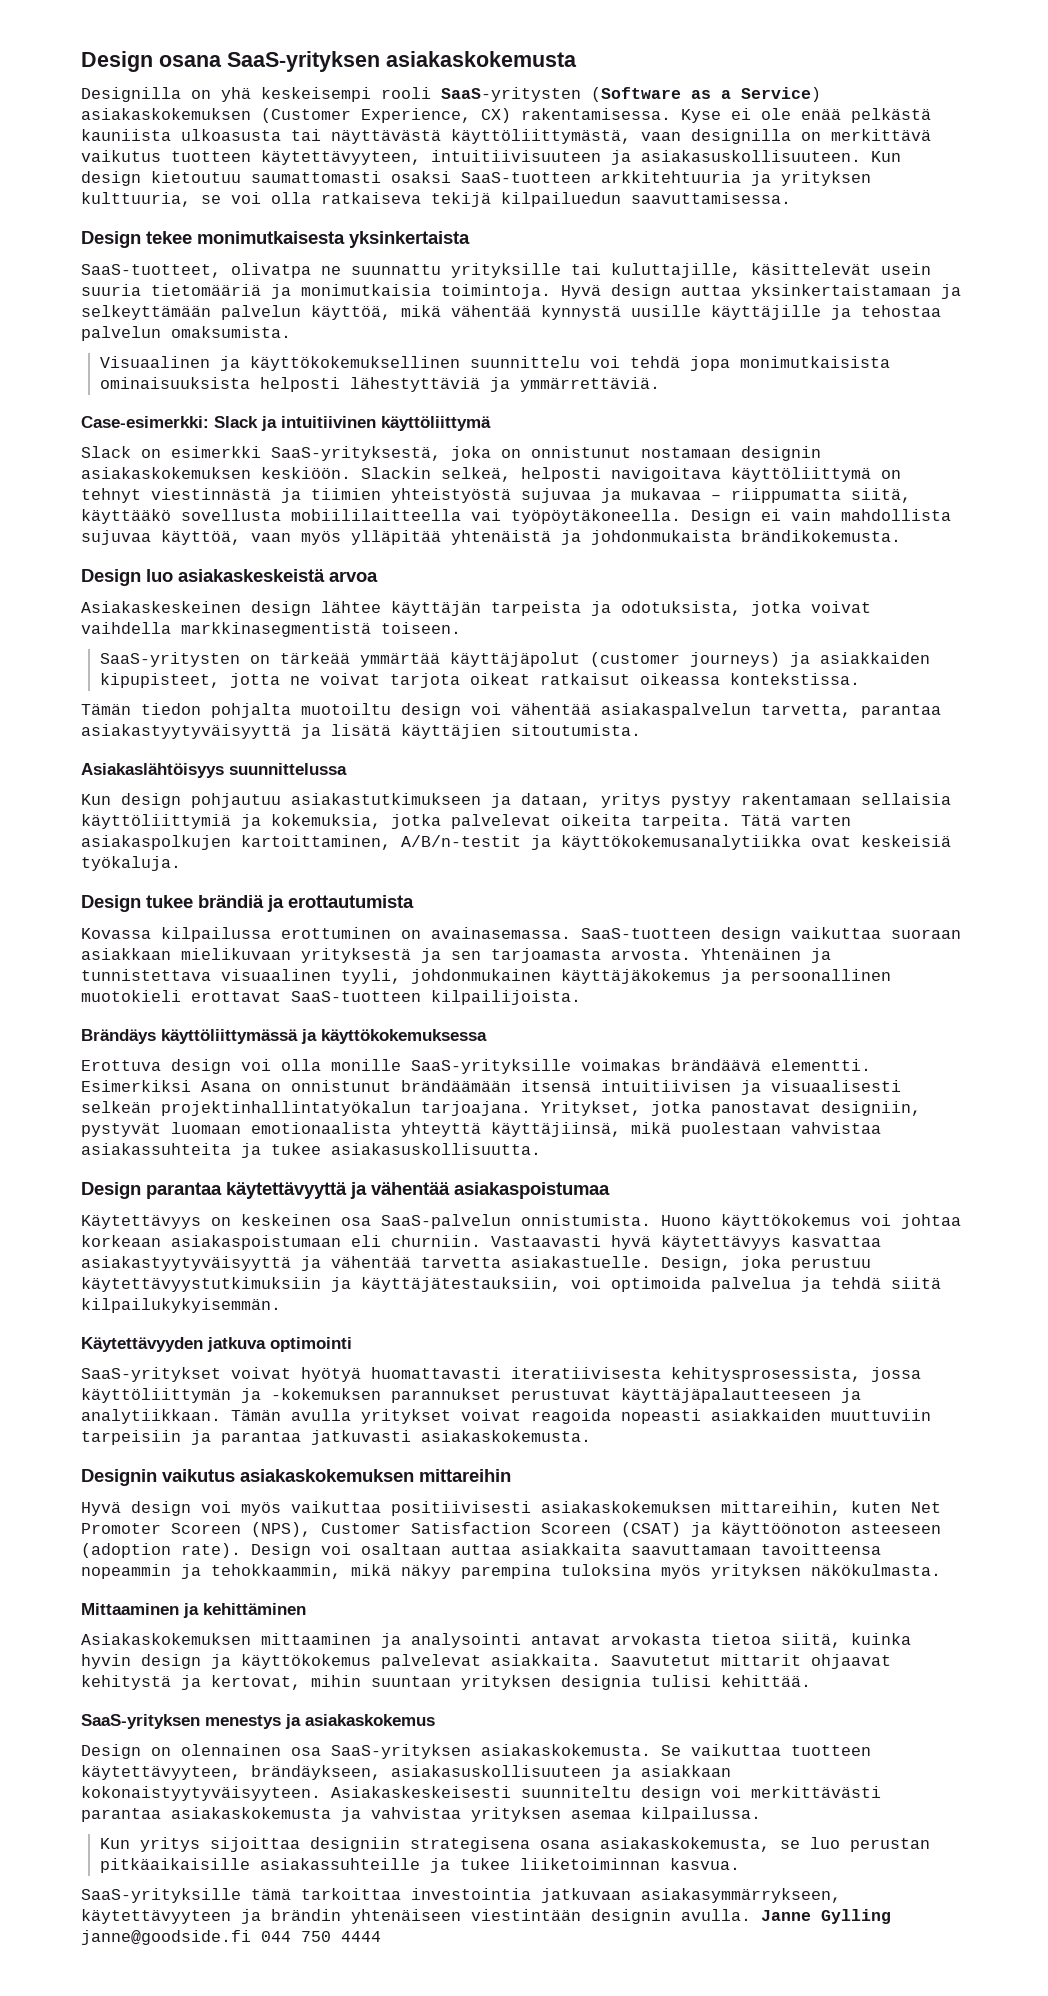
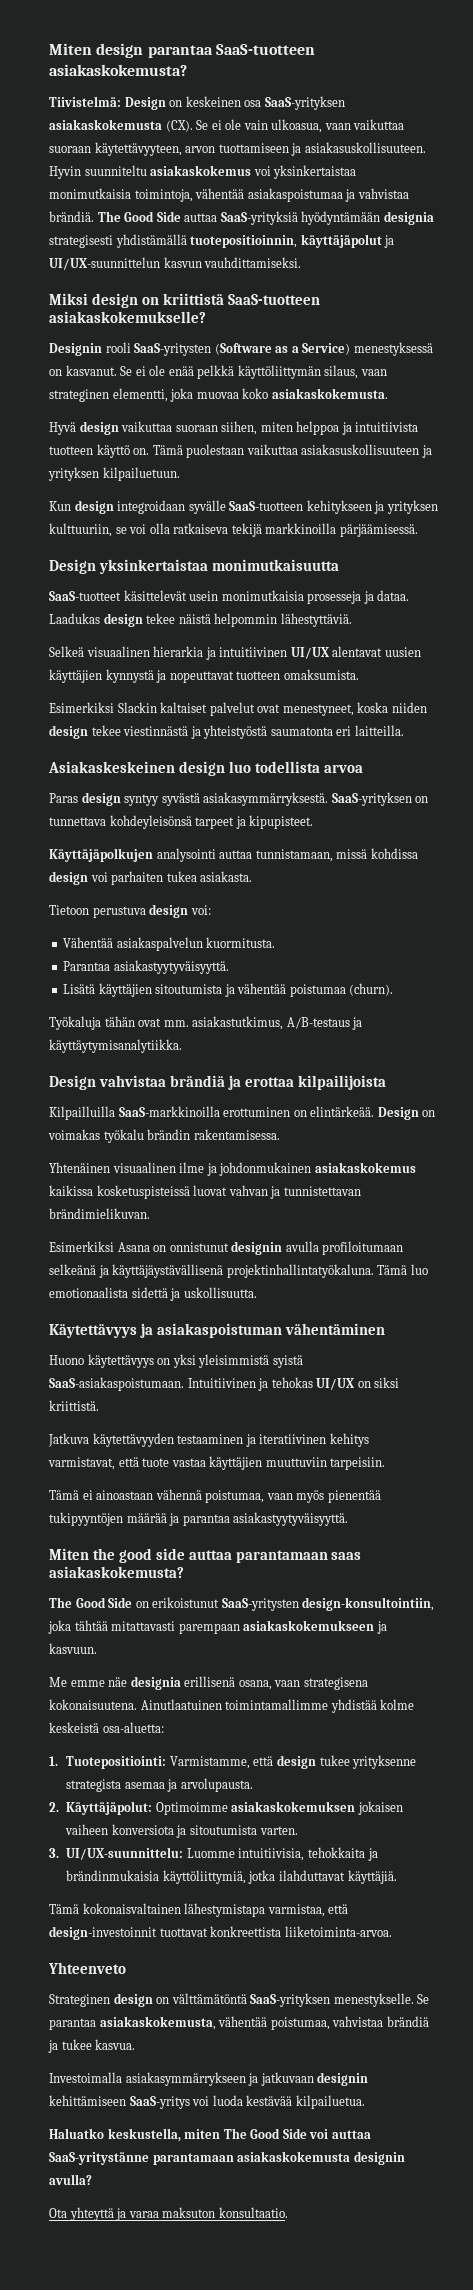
- Design osana SaaS-yrityksen asiakaskokemusta
- Designilla on yhä keskeisempi rooli SaaS-yritysten (Software as a Service) asiakaskokemuksen (Customer Experience, CX) rakentamisessa. Kyse ei ole enää pelkästä kauniista ulkoasusta tai näyttävästä käyttöliittymästä, vaan designilla on merkittävä vaikutus tuotteen käytettävyyteen, intuitiivisuuteen ja asiakasuskollisuuteen. Kun design kietoutuu saumattomasti osaksi SaaS-tuotteen arkkitehtuuria ja yrityksen kulttuuria, se voi olla ratkaiseva tekijä kilpailuedun saavuttamisessa.
- Design tekee monimutkaisesta yksinkertaista
- SaaS-tuotteet, olivatpa ne suunnattu yrityksille tai kuluttajille, käsittelevät usein suuria tietomääriä ja monimutkaisia toimintoja. Hyvä design auttaa yksinkertaistamaan ja selkeyttämään palvelun käyttöä, mikä vähentää kynnystä uusille käyttäjille ja tehostaa palvelun omaksumista.
- Visuaalinen ja käyttökokemuksellinen suunnittelu voi tehdä jopa monimutkaisista ominaisuuksista helposti lähestyttäviä ja ymmärrettäviä.
- Case-esimerkki: Slack ja intuitiivinen käyttöliittymä
- Slack on esimerkki SaaS-yrityksestä, joka on onnistunut nostamaan designin asiakaskokemuksen keskiöön. Slackin selkeä, helposti navigoitava käyttöliittymä on tehnyt viestinnästä ja tiimien yhteistyöstä sujuvaa ja mukavaa – riippumatta siitä, käyttääkö sovellusta mobiililaitteella vai työpöytäkoneella. Design ei vain mahdollista sujuvaa käyttöä, vaan myös ylläpitää yhtenäistä ja johdonmukaista brändikokemusta.
- Design luo asiakaskeskeistä arvoa
- Asiakaskeskeinen design lähtee käyttäjän tarpeista ja odotuksista, jotka voivat vaihdella markkinasegmentistä toiseen.
- SaaS-yritysten on tärkeää ymmärtää käyttäjäpolut (customer journeys) ja asiakkaiden kipupisteet, jotta ne voivat tarjota oikeat ratkaisut oikeassa kontekstissa.
- Tämän tiedon pohjalta muotoiltu design voi vähentää asiakaspalvelun tarvetta, parantaa asiakastyytyväisyyttä ja lisätä käyttäjien sitoutumista.
- Asiakaslähtöisyys suunnittelussa
- Kun design pohjautuu asiakastutkimukseen ja dataan, yritys pystyy rakentamaan sellaisia käyttöliittymiä ja kokemuksia, jotka palvelevat oikeita tarpeita. Tätä varten asiakaspolkujen kartoittaminen, A/B/n-testit ja käyttökokemusanalytiikka ovat keskeisiä työkaluja.
- Design tukee brändiä ja erottautumista
- Kovassa kilpailussa erottuminen on avainasemassa. SaaS-tuotteen design vaikuttaa suoraan asiakkaan mielikuvaan yrityksestä ja sen tarjoamasta arvosta. Yhtenäinen ja tunnistettava visuaalinen tyyli, johdonmukainen käyttäjäkokemus ja persoonallinen muotokieli erottavat SaaS-tuotteen kilpailijoista.
- Brändäys käyttöliittymässä ja käyttökokemuksessa
- Erottuva design voi olla monille SaaS-yrityksille voimakas brändäävä elementti. Esimerkiksi Asana on onnistunut brändäämään itsensä intuitiivisen ja visuaalisesti selkeän projektinhallintatyökalun tarjoajana. Yritykset, jotka panostavat designiin, pystyvät luomaan emotionaalista yhteyttä käyttäjiinsä, mikä puolestaan vahvistaa asiakassuhteita ja tukee asiakasuskollisuutta.
- Design parantaa käytettävyyttä ja vähentää asiakaspoistumaa
- Käytettävyys on keskeinen osa SaaS-palvelun onnistumista. Huono käyttökokemus voi johtaa korkeaan asiakaspoistumaan eli churniin. Vastaavasti hyvä käytettävyys kasvattaa asiakastyytyväisyyttä ja vähentää tarvetta asiakastuelle. Design, joka perustuu käytettävyystutkimuksiin ja käyttäjätestauksiin, voi optimoida palvelua ja tehdä siitä kilpailukykyisemmän.
- Käytettävyyden jatkuva optimointi
- SaaS-yritykset voivat hyötyä huomattavasti iteratiivisesta kehitysprosessista, jossa käyttöliittymän ja -kokemuksen parannukset perustuvat käyttäjäpalautteeseen ja analytiikkaan. Tämän avulla yritykset voivat reagoida nopeasti asiakkaiden muuttuviin tarpeisiin ja parantaa jatkuvasti asiakaskokemusta.
- Designin vaikutus asiakaskokemuksen mittareihin
- Hyvä design voi myös vaikuttaa positiivisesti asiakaskokemuksen mittareihin, kuten Net Promoter Scoreen (NPS), Customer Satisfaction Scoreen (CSAT) ja käyttöönoton asteeseen (adoption rate). Design voi osaltaan auttaa asiakkaita saavuttamaan tavoitteensa nopeammin ja tehokkaammin, mikä näkyy parempina tuloksina myös yrityksen näkökulmasta.
- Mittaaminen ja kehittäminen
- Asiakaskokemuksen mittaaminen ja analysointi antavat arvokasta tietoa siitä, kuinka hyvin design ja käyttökokemus palvelevat asiakkaita. Saavutetut mittarit ohjaavat kehitystä ja kertovat, mihin suuntaan yrityksen designia tulisi kehittää.
- SaaS-yrityksen menestys ja asiakaskokemus
- Design on olennainen osa SaaS-yrityksen asiakaskokemusta. Se vaikuttaa tuotteen käytettävyyteen, brändäykseen, asiakasuskollisuuteen ja asiakkaan kokonaistyytyväisyyteen. Asiakaskeskeisesti suunniteltu design voi merkittävästi parantaa asiakaskokemusta ja vahvistaa yrityksen asemaa kilpailussa.
- Kun yritys sijoittaa designiin strategisena osana asiakaskokemusta, se luo perustan pitkäaikaisille asiakassuhteille ja tukee liiketoiminnan kasvua.
- SaaS-yrityksille tämä tarkoittaa investointia jatkuvaan asiakasymmärrykseen, käytettävyyteen ja brändin yhtenäiseen viestintään designin avulla. Janne Gylling janne@goodside.fi 044 750 4444
+ Miten design parantaa SaaS-tuotteen asiakaskokemusta?
+ Tiivistelmä: Design on keskeinen osa SaaS-yrityksen asiakaskokemusta (CX). Se ei ole vain ulkoasua, vaan vaikuttaa suoraan käytettävyyteen, arvon tuottamiseen ja asiakasuskollisuuteen. Hyvin suunniteltu asiakaskokemus voi yksinkertaistaa monimutkaisia toimintoja, vähentää asiakaspoistumaa ja vahvistaa brändiä. The Good Side auttaa SaaS-yrityksiä hyödyntämään designia strategisesti yhdistämällä tuotepositioinnin, käyttäjäpolut ja UI/UX-suunnittelun kasvun vauhdittamiseksi.
+ Miksi design on kriittistä SaaS-tuotteen asiakaskokemukselle?
+ Designin rooli SaaS-yritysten (Software as a Service) menestyksessä on kasvanut. Se ei ole enää pelkkä käyttöliittymän silaus, vaan strateginen elementti, joka muovaa koko asiakaskokemusta.
+ Hyvä design vaikuttaa suoraan siihen, miten helppoa ja intuitiivista tuotteen käyttö on. Tämä puolestaan vaikuttaa asiakasuskollisuuteen ja yrityksen kilpailuetuun.
+ Kun design integroidaan syvälle SaaS-tuotteen kehitykseen ja yrityksen kulttuuriin, se voi olla ratkaiseva tekijä markkinoilla pärjäämisessä.
+ Design yksinkertaistaa monimutkaisuutta
+ SaaS-tuotteet käsittelevät usein monimutkaisia prosesseja ja dataa. Laadukas design tekee näistä helpommin lähestyttäviä.
+ Selkeä visuaalinen hierarkia ja intuitiivinen UI/UX alentavat uusien käyttäjien kynnystä ja nopeuttavat tuotteen omaksumista.
+ Esimerkiksi Slackin kaltaiset palvelut ovat menestyneet, koska niiden design tekee viestinnästä ja yhteistyöstä saumatonta eri laitteilla.
+ Asiakaskeskeinen design luo todellista arvoa
+ Paras design syntyy syvästä asiakasymmärryksestä. SaaS-yrityksen on tunnettava kohdeyleisönsä tarpeet ja kipupisteet.
+ Käyttäjäpolkujen analysointi auttaa tunnistamaan, missä kohdissa design voi parhaiten tukea asiakasta.
+ Tietoon perustuva design voi:
+ Vähentää asiakaspalvelun kuormitusta.
+ Parantaa asiakastyytyväisyyttä.
+ Lisätä käyttäjien sitoutumista ja vähentää poistumaa (churn).
+ Työkaluja tähän ovat mm. asiakastutkimus, A/B-testaus ja käyttäytymisanalytiikka.
+ Design vahvistaa brändiä ja erottaa kilpailijoista
+ Kilpailluilla SaaS-markkinoilla erottuminen on elintärkeää. Design on voimakas työkalu brändin rakentamisessa.
+ Yhtenäinen visuaalinen ilme ja johdonmukainen asiakaskokemus kaikissa kosketuspisteissä luovat vahvan ja tunnistettavan brändimielikuvan.
+ Esimerkiksi Asana on onnistunut designin avulla profiloitumaan selkeänä ja käyttäjäystävällisenä projektinhallintatyökaluna. Tämä luo emotionaalista sidettä ja uskollisuutta.
+ Käytettävyys ja asiakaspoistuman vähentäminen
+ Huono käytettävyys on yksi yleisimmistä syistä SaaS-asiakaspoistumaan. Intuitiivinen ja tehokas UI/UX on siksi kriittistä.
+ Jatkuva käytettävyyden testaaminen ja iteratiivinen kehitys varmistavat, että tuote vastaa käyttäjien muuttuviin tarpeisiin.
+ Tämä ei ainoastaan vähennä poistumaa, vaan myös pienentää tukipyyntöjen määrää ja parantaa asiakastyytyväisyyttä.
+ Miten the good side auttaa parantamaan saas asiakaskokemusta?
+ The Good Side on erikoistunut SaaS-yritysten design-konsultointiin, joka tähtää mitattavasti parempaan asiakaskokemukseen ja kasvuun.
+ Me emme näe designia erillisenä osana, vaan strategisena kokonaisuutena. Ainutlaatuinen toimintamallimme yhdistää kolme keskeistä osa-aluetta:
+ 1. Tuotepositiointi: Varmistamme, että design tukee yrityksenne strategista asemaa ja arvolupausta.
+ 2. Käyttäjäpolut: Optimoimme asiakaskokemuksen jokaisen vaiheen konversiota ja sitoutumista varten.
+ 3. UI/UX-suunnittelu: Luomme intuitiivisia, tehokkaita ja brändinmukaisia käyttöliittymiä, jotka ilahduttavat käyttäjiä.
+ Tämä kokonaisvaltainen lähestymistapa varmistaa, että design-investoinnit tuottavat konkreettista liiketoiminta-arvoa.
+ Yhteenveto
+ Strateginen design on välttämätöntä SaaS-yrityksen menestykselle. Se parantaa asiakaskokemusta, vähentää poistumaa, vahvistaa brändiä ja tukee kasvua.
+ Investoimalla asiakasymmärrykseen ja jatkuvaan designin kehittämiseen SaaS-yritys voi luoda kestävää kilpailuetua.
+ Haluatko keskustella, miten The Good Side voi auttaa SaaS-yritystänne parantamaan asiakaskokemusta designin avulla?
+ Ota yhteyttä ja varaa maksuton konsultaatio.

